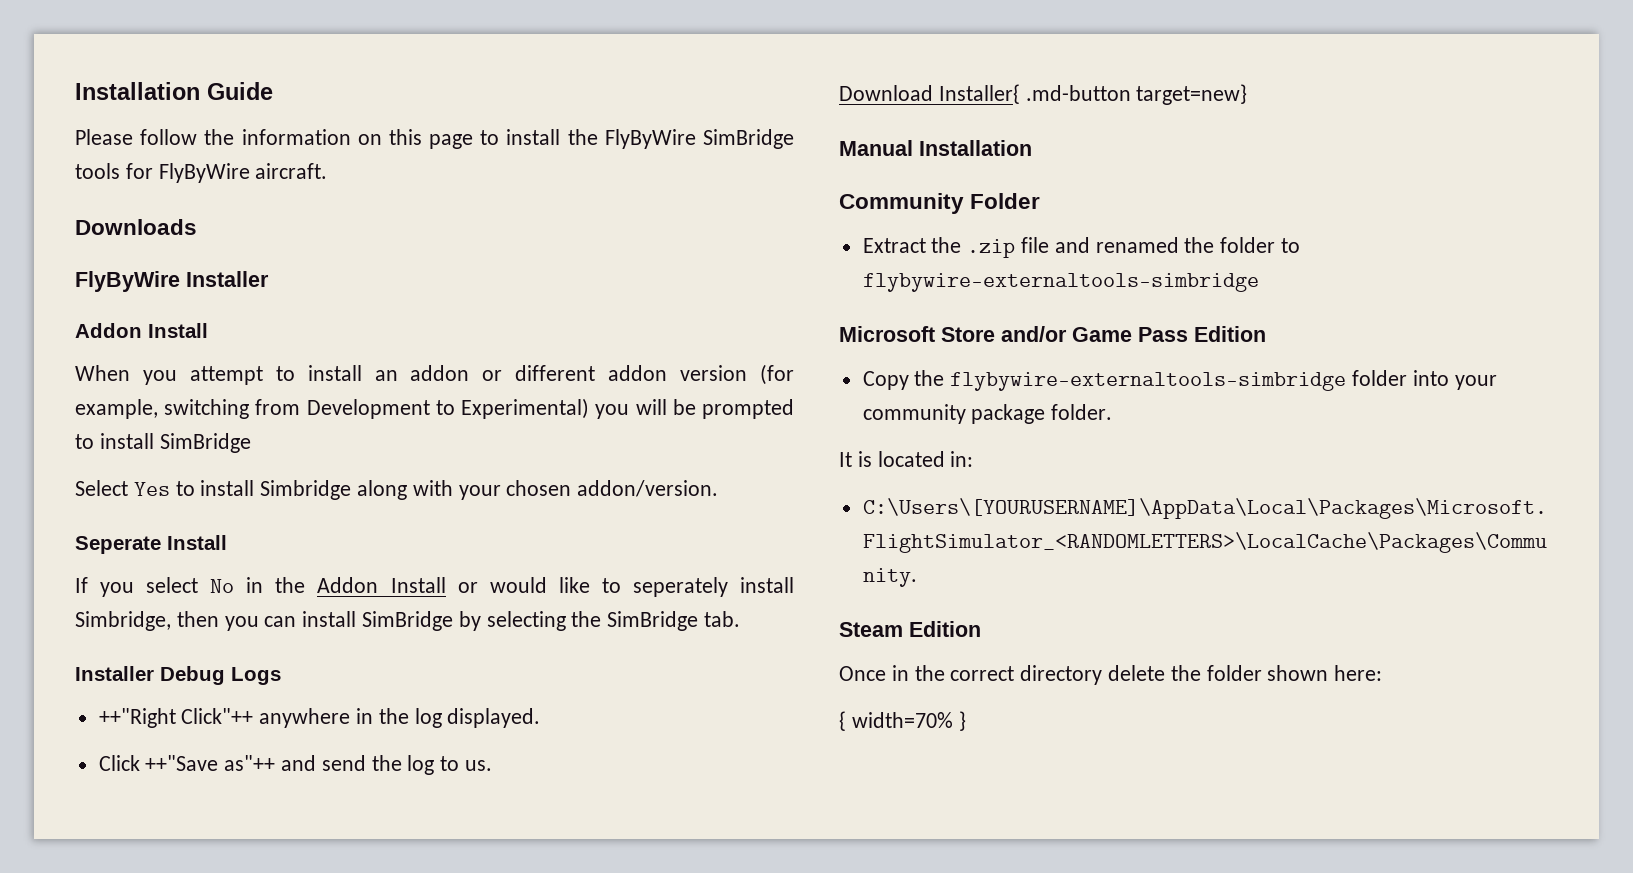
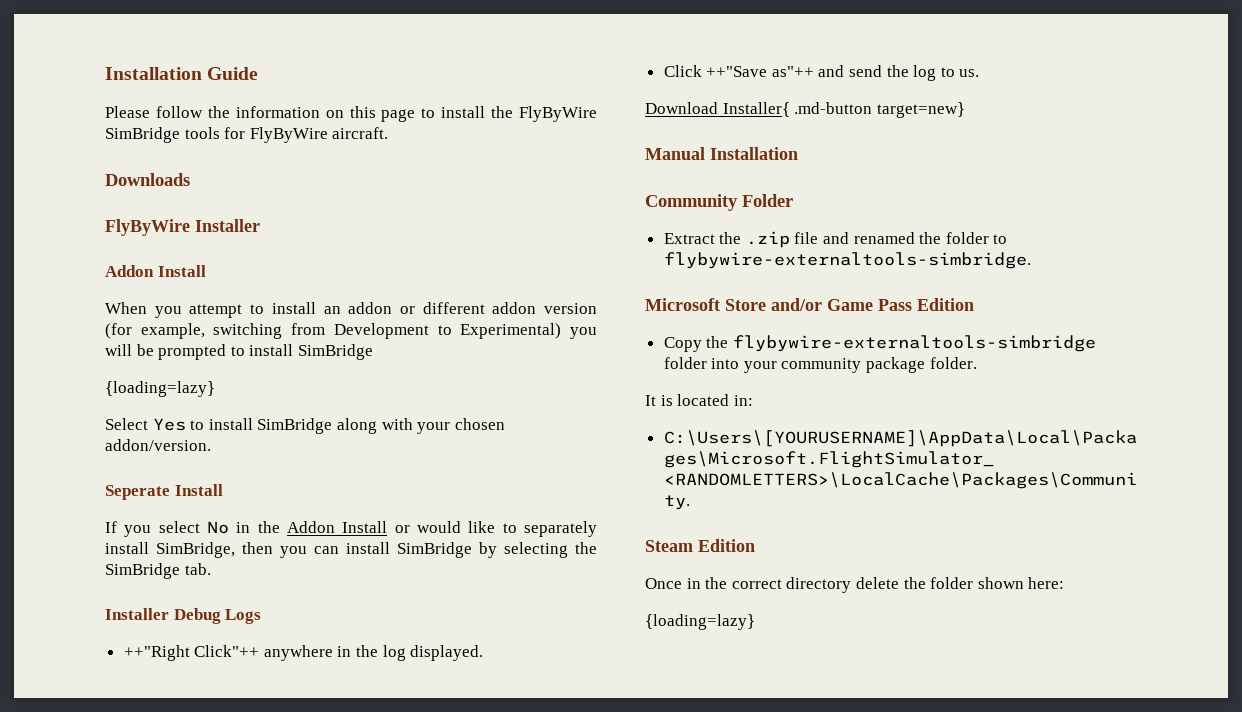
  When you attempt to install an addon or different addon version (for example, switching from Development to Experimental) you will be prompted to install SimBridge
+ {loading=lazy}
- Select Yes to install Simbridge along with your chosen addon/version.
+ Select Yes to install SimBridge along with your chosen addon/version.
- If you select No in the Addon Install or would like to seperately install Simbridge, then you can install SimBridge by selecting the SimBridge tab.
+ If you select No in the Addon Install or would like to separately install SimBridge, then you can install SimBridge by selecting the SimBridge tab.
- Extract the .zip file and renamed the folder to flybywire-externaltools-simbridge
+ Extract the .zip file and renamed the folder to flybywire-externaltools-simbridge.
  Once in the correct directory delete the folder shown here:
- { width=70% }
+ {loading=lazy}

